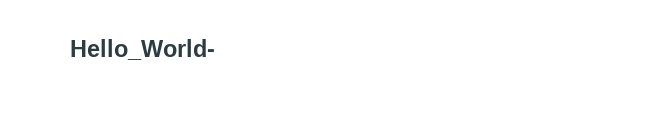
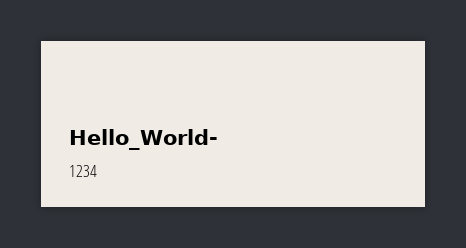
+ 1234

